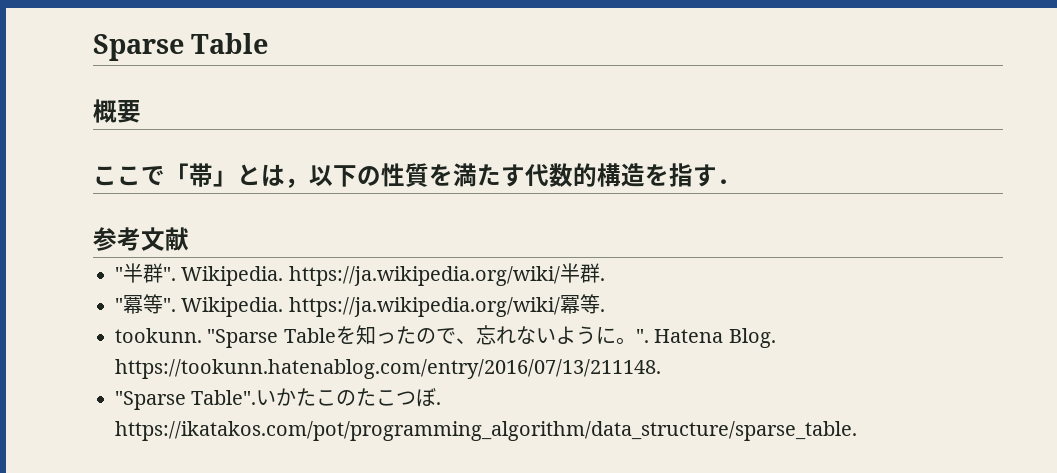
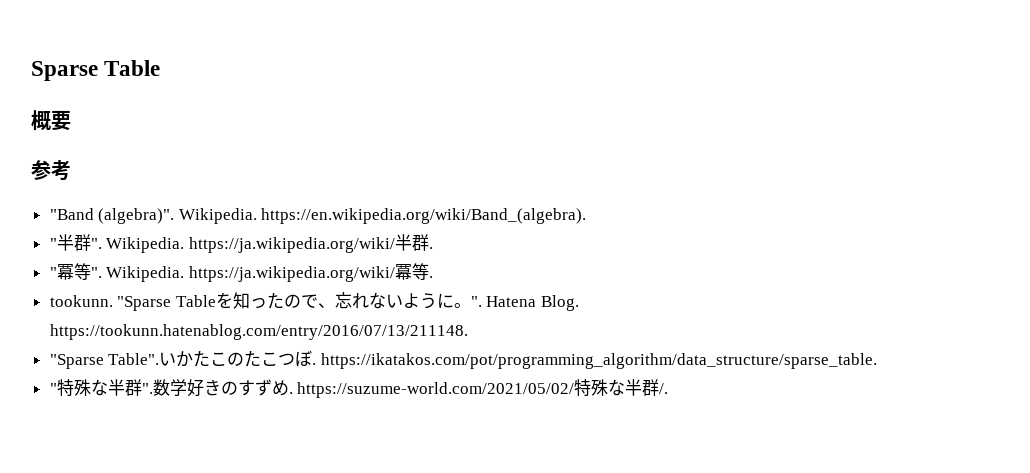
- ここで「帯」とは，以下の性質を満たす代数的構造を指す．
- 参考文献
+ 参考
+ "Band (algebra)". Wikipedia. https://en.wikipedia.org/wiki/Band_(algebra).
+ "特殊な半群".数学好きのすずめ. https://suzume-world.com/2021/05/02/特殊な半群/.

